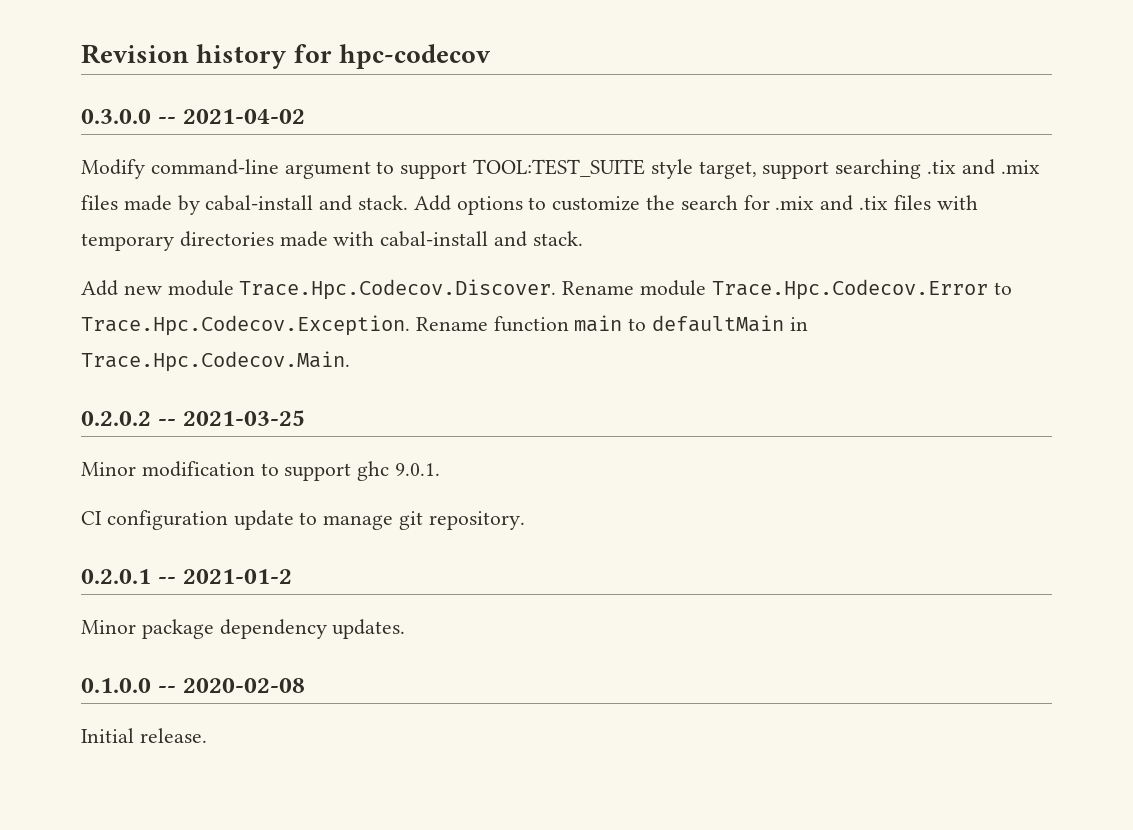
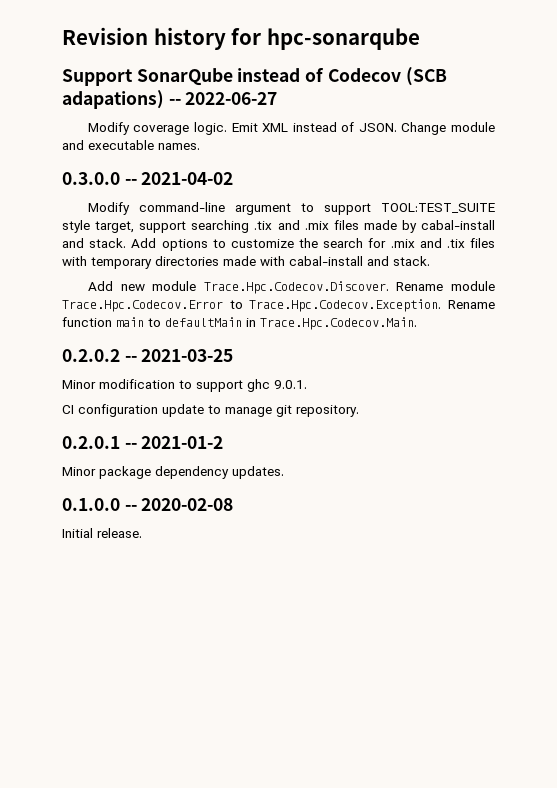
- Revision history for hpc-codecov
+ Revision history for hpc-sonarqube
+ Support SonarQube instead of Codecov (SCB adapations) -- 2022-06-27
+ Modify coverage logic. Emit XML instead of JSON. Change module and executable names.

